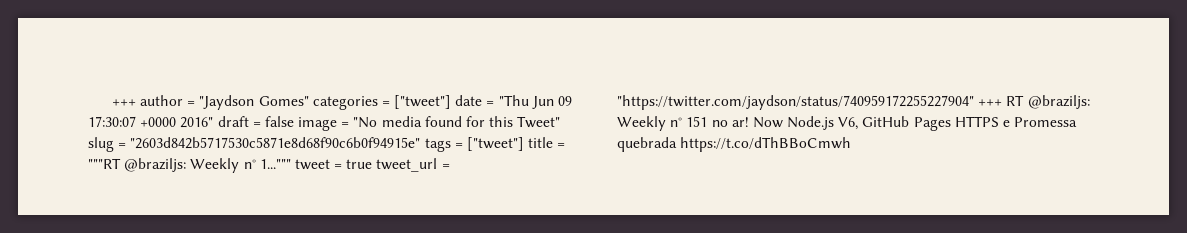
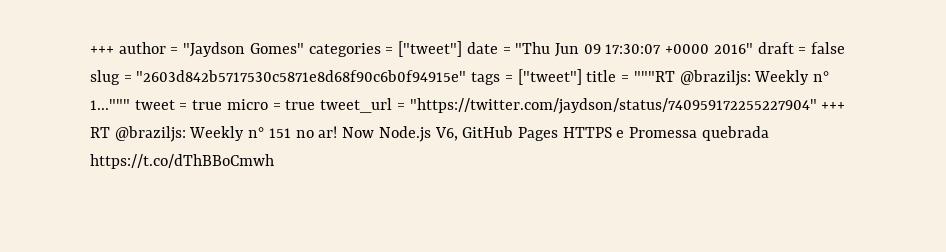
- +++ author = "Jaydson Gomes" categories = ["tweet"] date = "Thu Jun 09 17:30:07 +0000 2016" draft = false image = "No media found for this Tweet" slug = "2603d842b5717530c5871e8d68f90c6b0f94915e" tags = ["tweet"] title = """RT @braziljs: Weekly n° 1...""" tweet = true tweet_url = "https://twitter.com/jaydson/status/740959172255227904" +++ RT @braziljs: Weekly n° 151 no ar!
+ +++ author = "Jaydson Gomes" categories = ["tweet"] date = "Thu Jun 09 17:30:07 +0000 2016" draft = false slug = "2603d842b5717530c5871e8d68f90c6b0f94915e" tags = ["tweet"] title = """RT @braziljs: Weekly n° 1...""" tweet = true micro = true tweet_url = "https://twitter.com/jaydson/status/740959172255227904" +++ RT @braziljs: Weekly n° 151 no ar!

